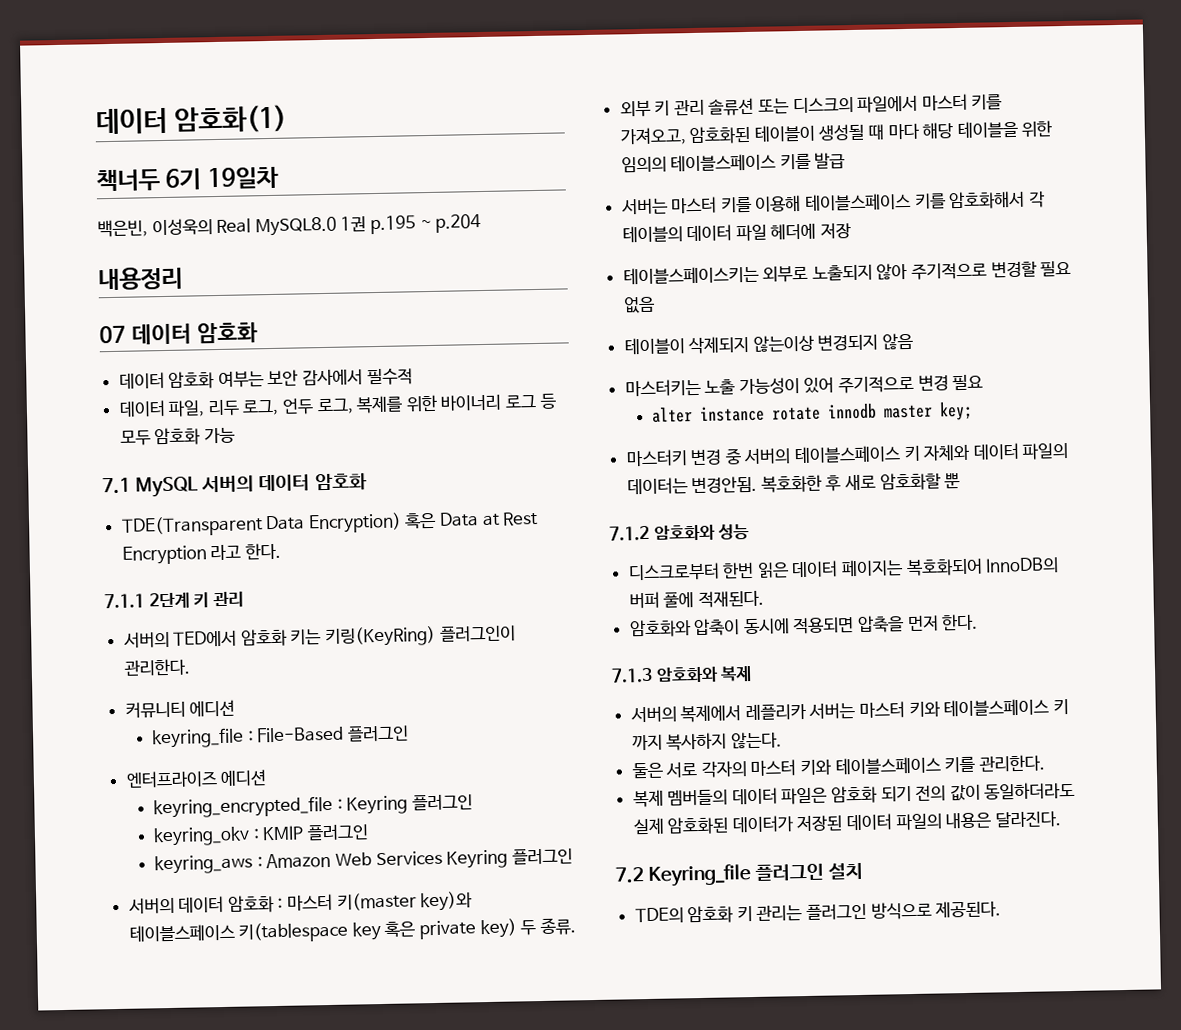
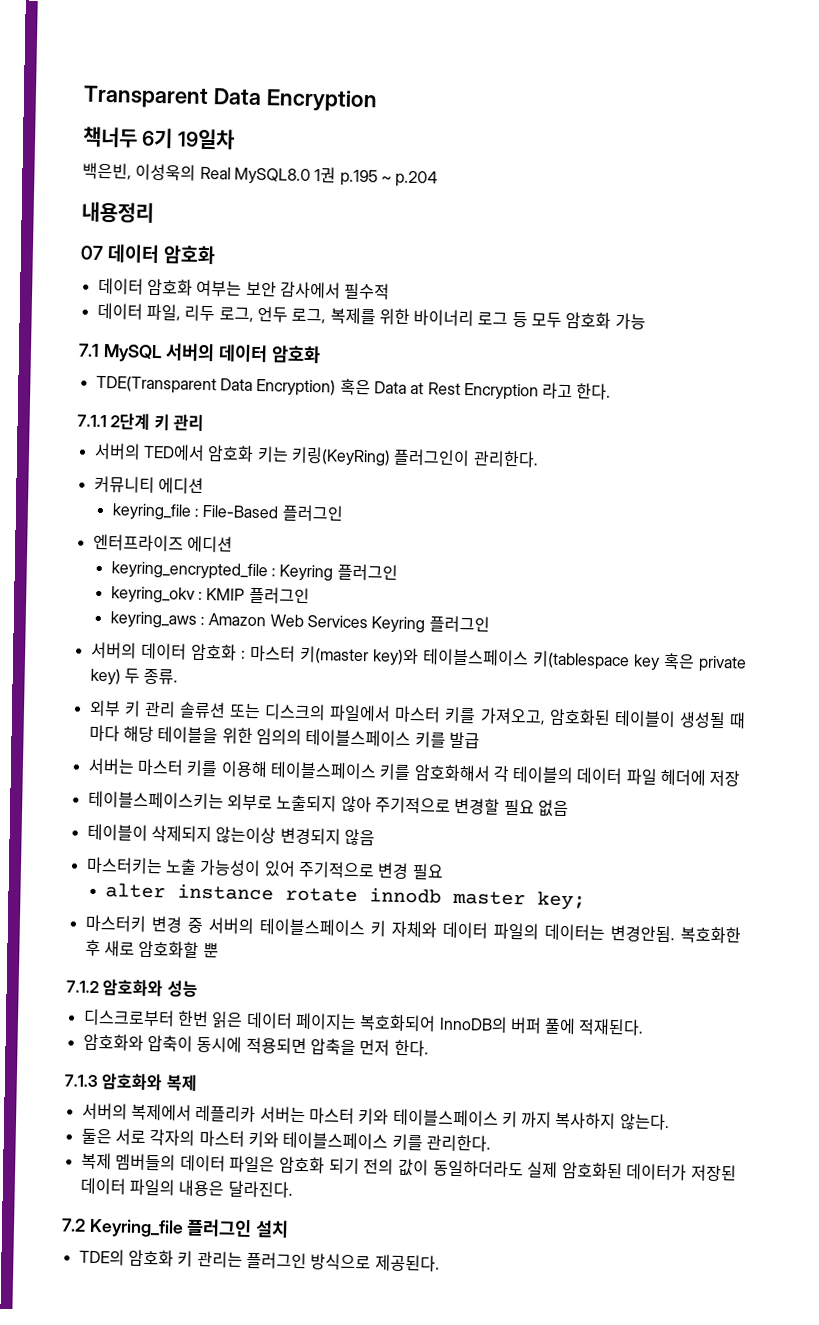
- 데이터 암호화(1)
+ Transparent Data Encryption

